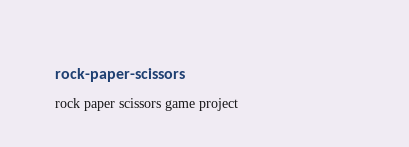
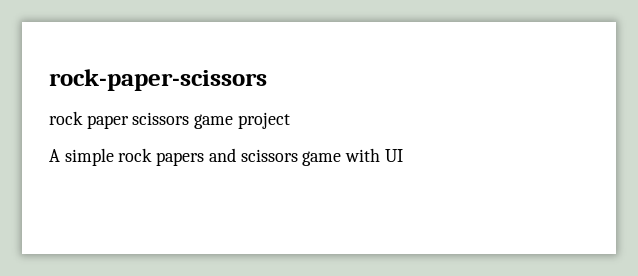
+ A simple rock papers and scissors game with UI

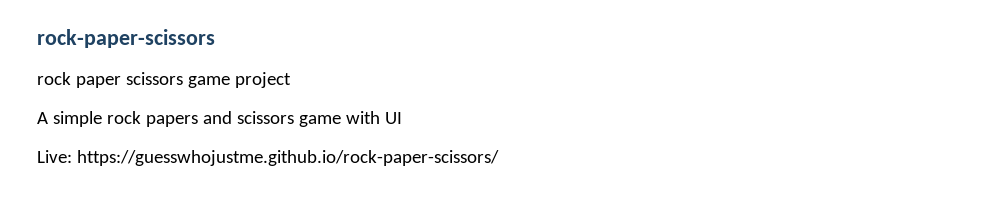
+ Live: https://guesswhojustme.github.io/rock-paper-scissors/

